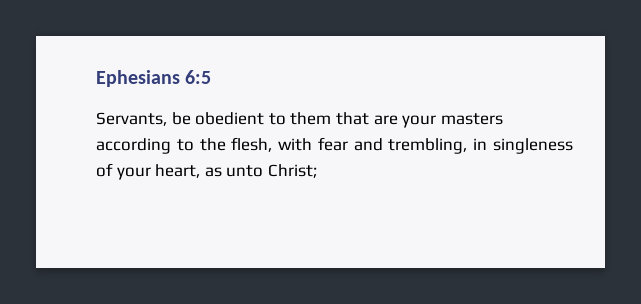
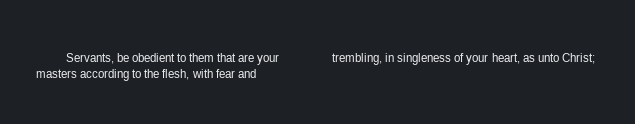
- Ephesians 6:5

